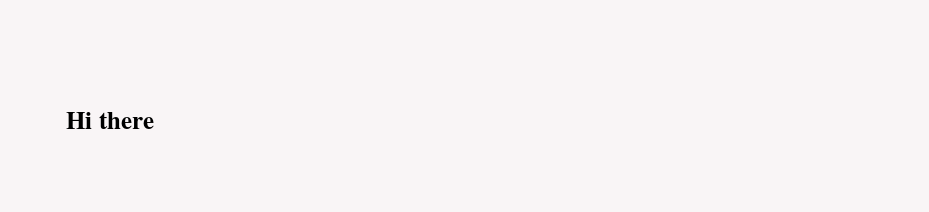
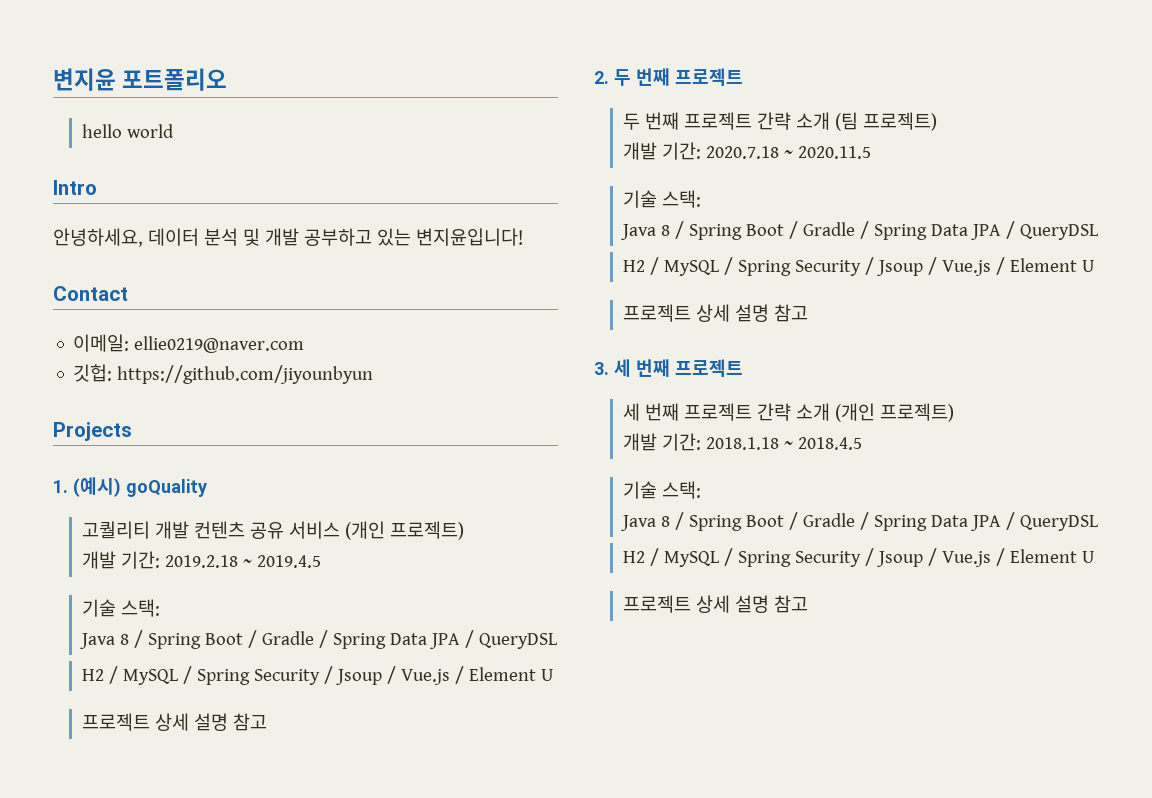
- Hi there
+ 변지윤 포트폴리오
+ hello world
+ Intro
+ 안녕하세요, 데이터 분석 및 개발 공부하고 있는 변지윤입니다!
+ Contact
+ 이메일: ellie0219@naver.com
+ 깃헙: https://github.com/jiyounbyun
+ Projects
+ 1. (예시) goQuality
+ 고퀄리티 개발 컨텐츠 공유 서비스 (개인 프로젝트)
+ 개발 기간: 2019.2.18 ~ 2019.4.5
+ 기술 스택:
+ Java 8 / Spring Boot / Gradle / Spring Data JPA / QueryDSL
+ H2 / MySQL / Spring Security / Jsoup / Vue.js / Element U
+ 프로젝트 상세 설명 참고
+ 2. 두 번째 프로젝트
+ 두 번째 프로젝트 간략 소개 (팀 프로젝트)
+ 개발 기간: 2020.7.18 ~ 2020.11.5
+ 기술 스택:
+ Java 8 / Spring Boot / Gradle / Spring Data JPA / QueryDSL
+ H2 / MySQL / Spring Security / Jsoup / Vue.js / Element U
+ 프로젝트 상세 설명 참고
+ 3. 세 번째 프로젝트
+ 세 번째 프로젝트 간략 소개 (개인 프로젝트)
+ 개발 기간: 2018.1.18 ~ 2018.4.5
+ 기술 스택:
+ Java 8 / Spring Boot / Gradle / Spring Data JPA / QueryDSL
+ H2 / MySQL / Spring Security / Jsoup / Vue.js / Element U
+ 프로젝트 상세 설명 참고

